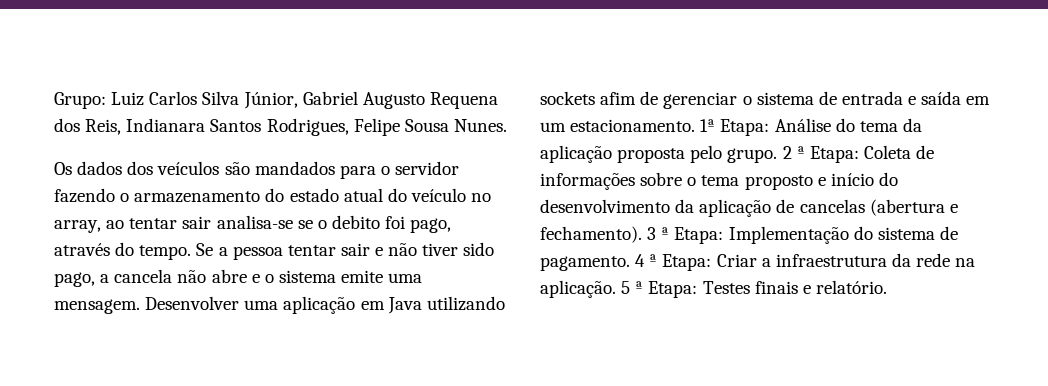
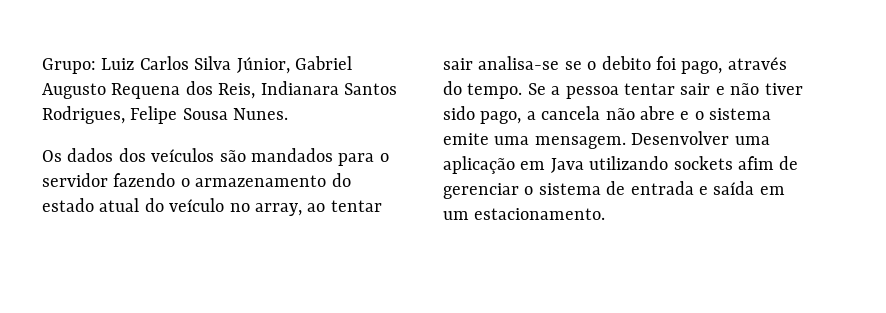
- 1ª Etapa: Análise do tema da aplicação proposta pelo grupo. 2 ª Etapa: Coleta de informações sobre o tema proposto e início do desenvolvimento da aplicação de cancelas (abertura e fechamento). 3 ª Etapa: Implementação do sistema de pagamento. 4 ª Etapa: Criar a infraestrutura da rede na aplicação. 5 ª Etapa: Testes finais e relatório.

